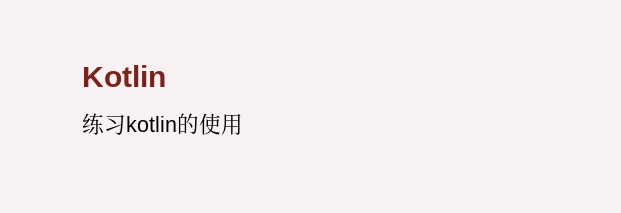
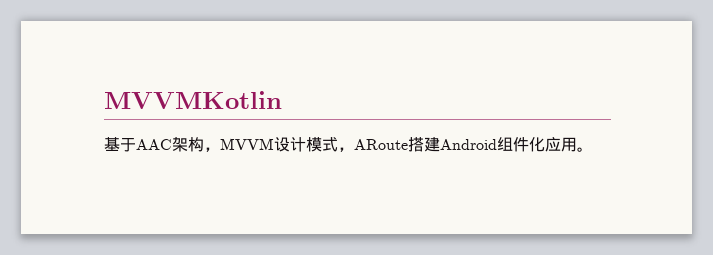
- Kotlin
- 练习kotlin的使用
+ MVVMKotlin
+ 基于AAC架构，MVVM设计模式，ARoute搭建Android组件化应用。

